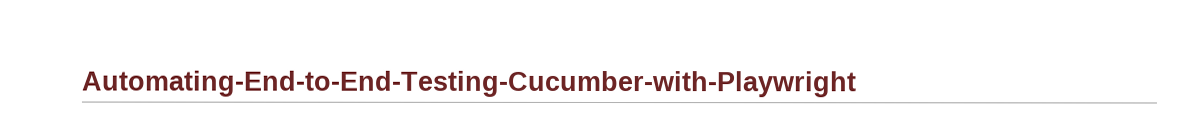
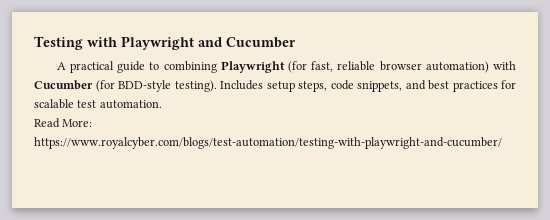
- Automating-End-to-End-Testing-Cucumber-with-Playwright
+ Testing with Playwright and Cucumber
+ A practical guide to combining Playwright (for fast, reliable browser automation) with Cucumber (for BDD-style testing). Includes setup steps, code snippets, and best practices for scalable test automation.
+ Read More: https://www.royalcyber.com/blogs/test-automation/testing-with-playwright-and-cucumber/

